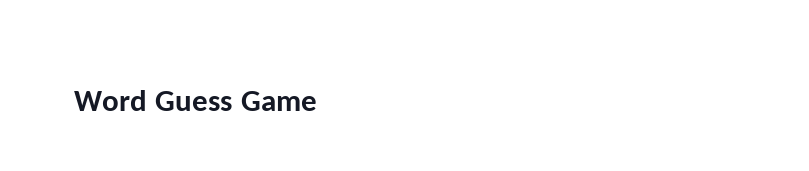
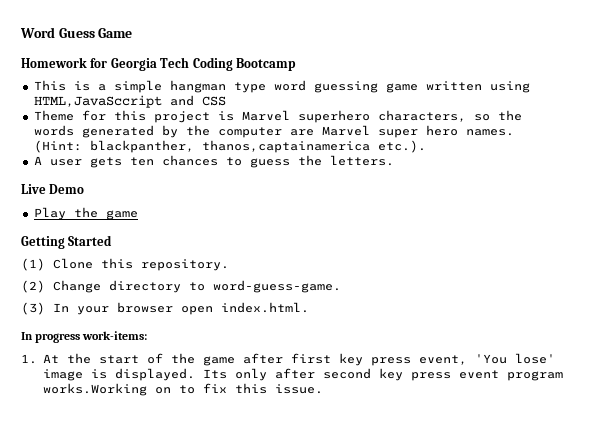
+ Homework for Georgia Tech Coding Bootcamp
+ This is a simple hangman type word guessing game written using HTML,JavaSccript and CSS
+ Theme for this project is Marvel superhero characters, so the words generated by the computer are Marvel super hero names. (Hint: blackpanther, thanos,captainamerica etc.).
+ A user gets ten chances to guess the letters.
+ Live Demo
+ Play the game
+ Getting Started
+ (1) Clone this repository.
+ (2) Change directory to word-guess-game.
+ (3) In your browser open index.html.
+ In progress work-items:
+ 1. At the start of the game after first key press event, 'You lose' image is displayed. Its only after second key press event program works.Working on to fix this issue.

